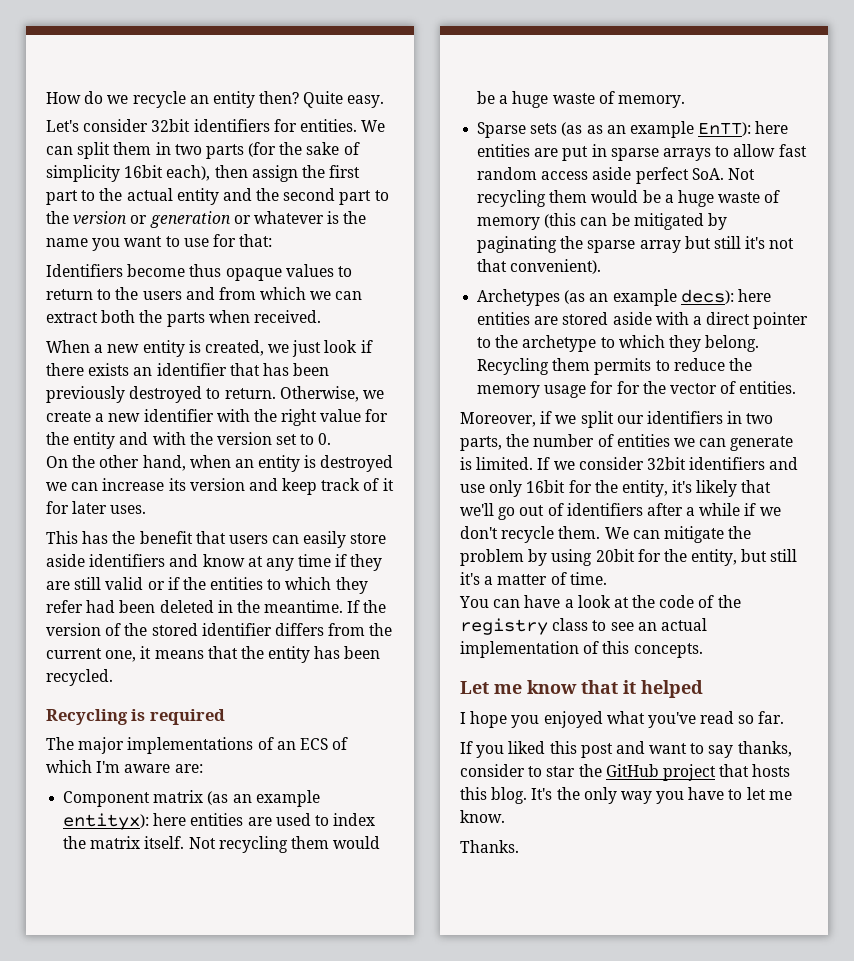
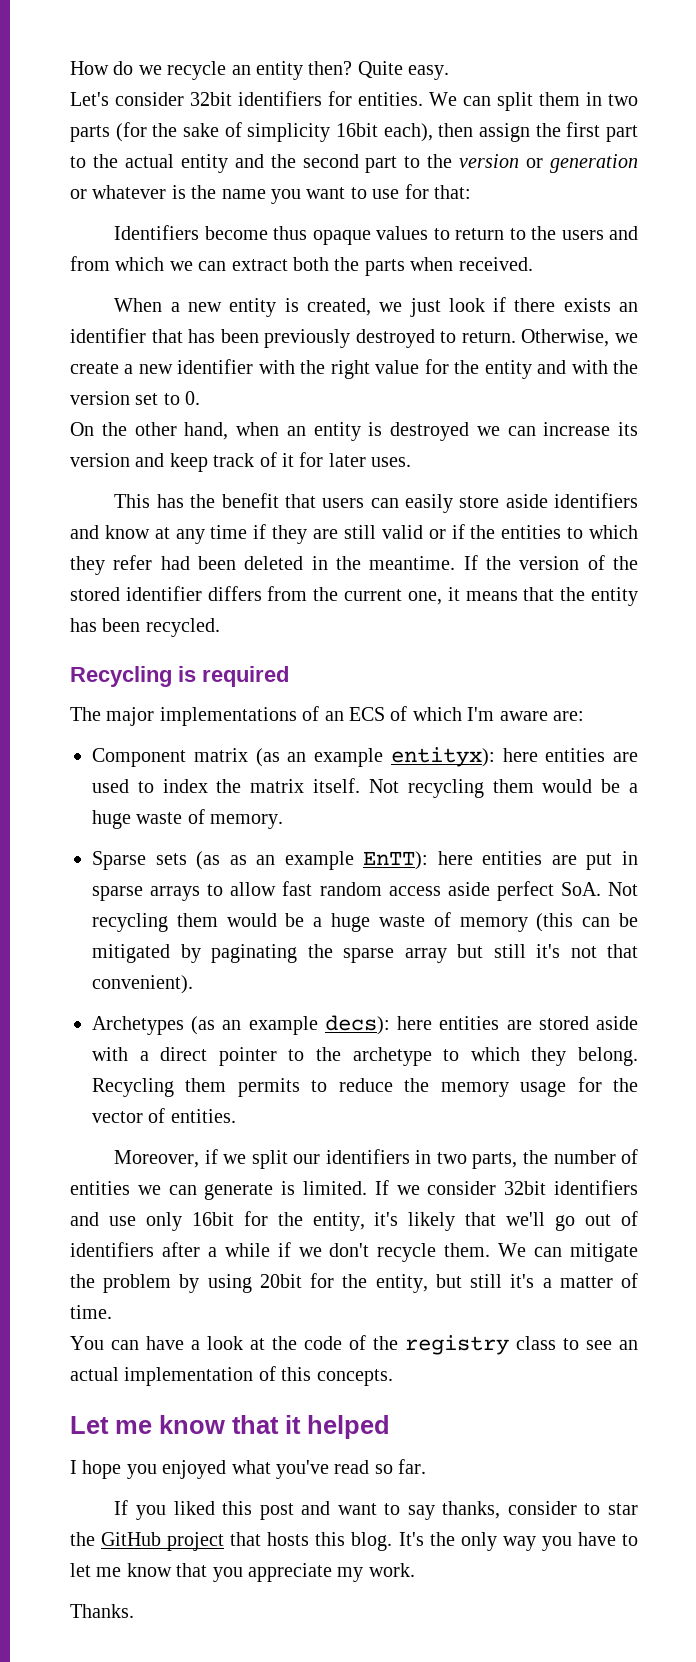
- Recycling them permits to reduce the memory usage for for the vector of entities.
+ Recycling them permits to reduce the memory usage for the vector of entities.
- It's the only way you have to let me know.
+ It's the only way you have to let me know that you appreciate my work.

